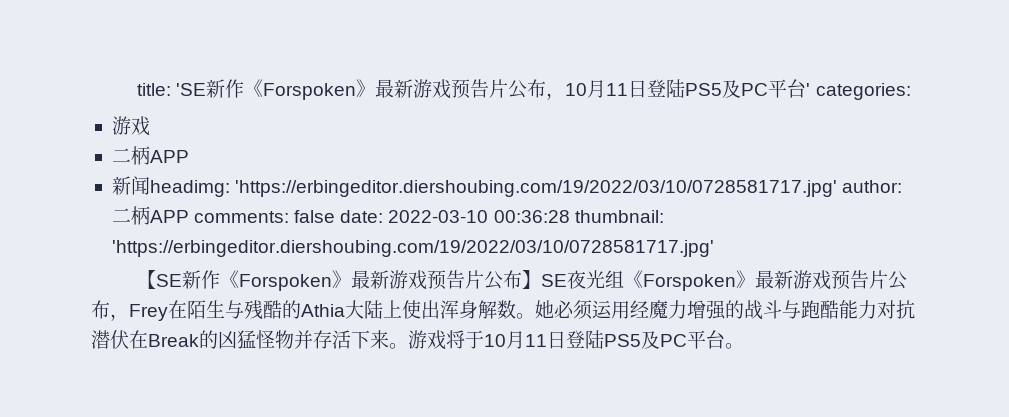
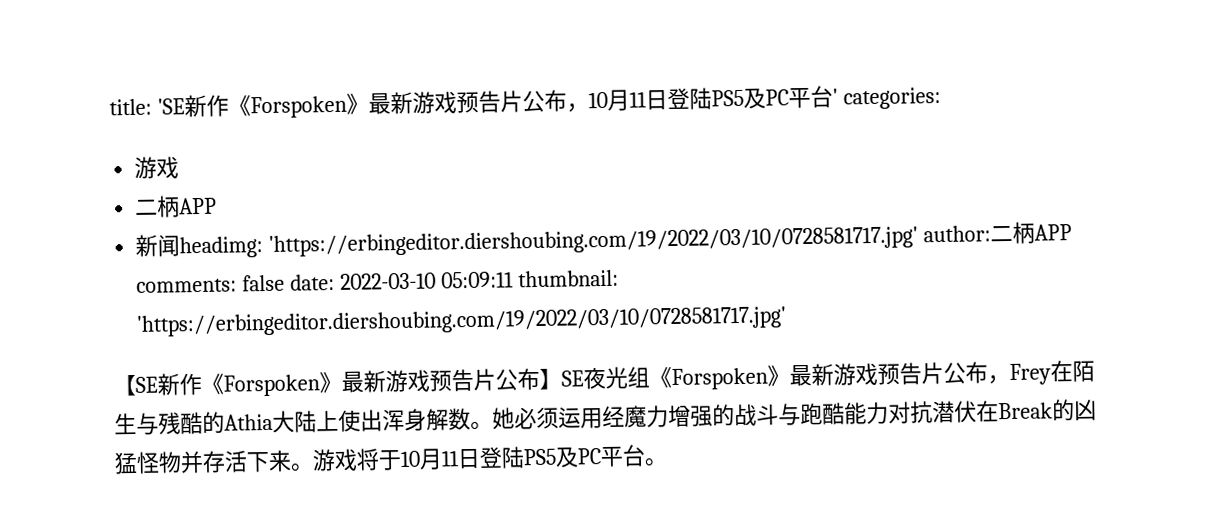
- 新闻headimg: 'https://erbingeditor.diershoubing.com/19/2022/03/10/0728581717.jpg' author:二柄APP comments: false date: 2022-03-10 00:36:28 thumbnail: 'https://erbingeditor.diershoubing.com/19/2022/03/10/0728581717.jpg'
+ 新闻headimg: 'https://erbingeditor.diershoubing.com/19/2022/03/10/0728581717.jpg' author:二柄APP comments: false date: 2022-03-10 05:09:11 thumbnail: 'https://erbingeditor.diershoubing.com/19/2022/03/10/0728581717.jpg'

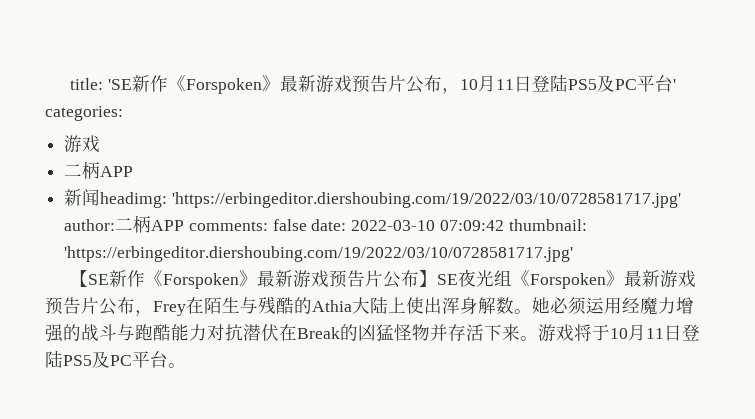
- 新闻headimg: 'https://erbingeditor.diershoubing.com/19/2022/03/10/0728581717.jpg' author:二柄APP comments: false date: 2022-03-10 05:09:11 thumbnail: 'https://erbingeditor.diershoubing.com/19/2022/03/10/0728581717.jpg'
+ 新闻headimg: 'https://erbingeditor.diershoubing.com/19/2022/03/10/0728581717.jpg' author:二柄APP comments: false date: 2022-03-10 07:09:42 thumbnail: 'https://erbingeditor.diershoubing.com/19/2022/03/10/0728581717.jpg'

